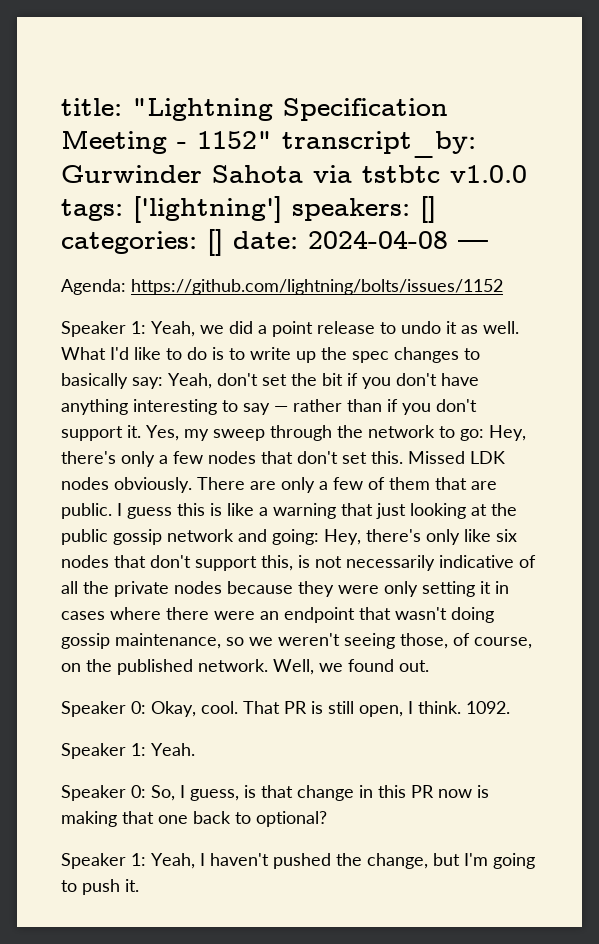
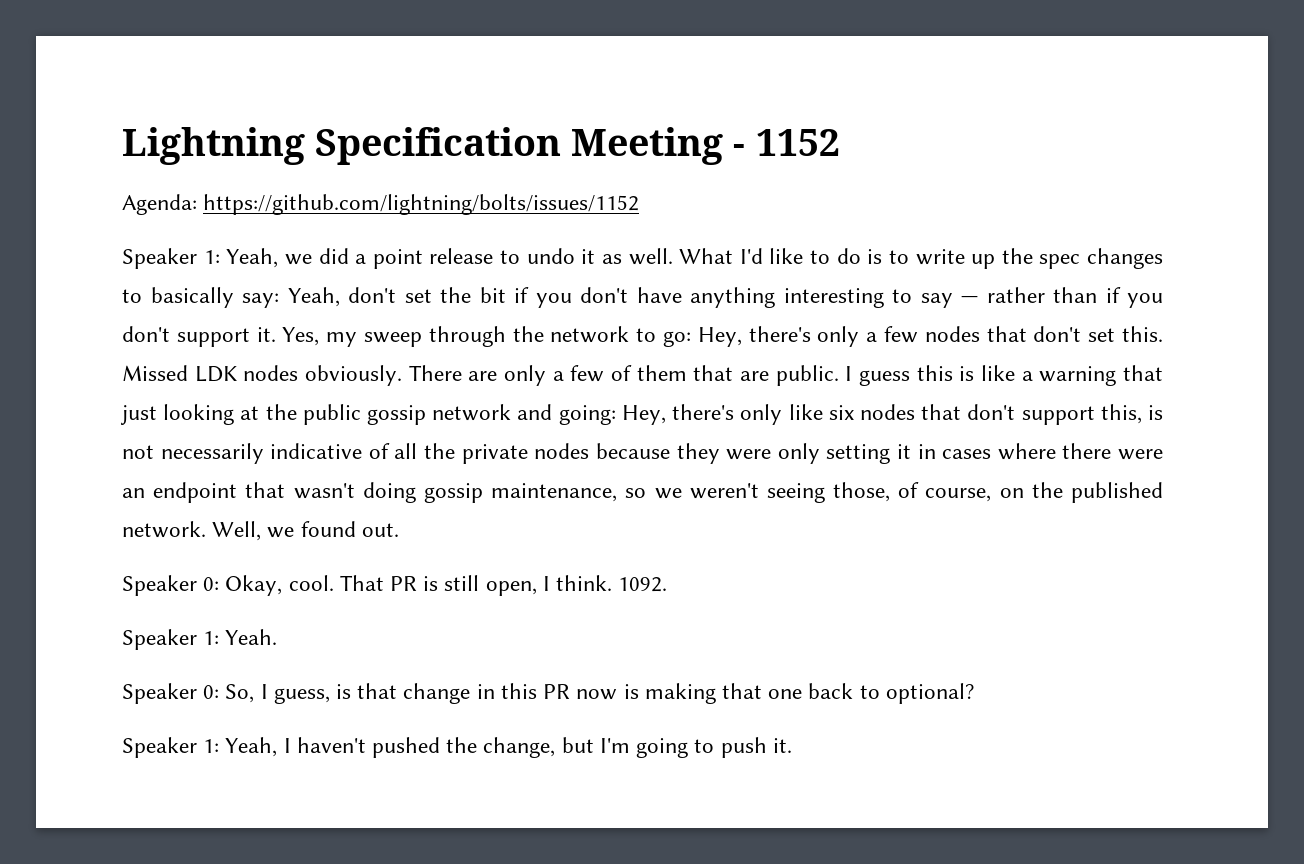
- title: "Lightning Specification Meeting - 1152" transcript_by: Gurwinder Sahota via tstbtc v1.0.0 tags: ['lightning'] speakers: [] categories: [] date: 2024-04-08 —
+ Lightning Specification Meeting - 1152

